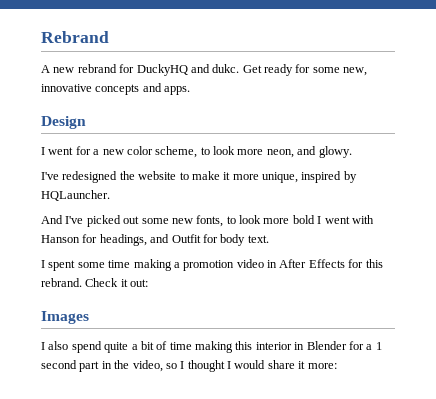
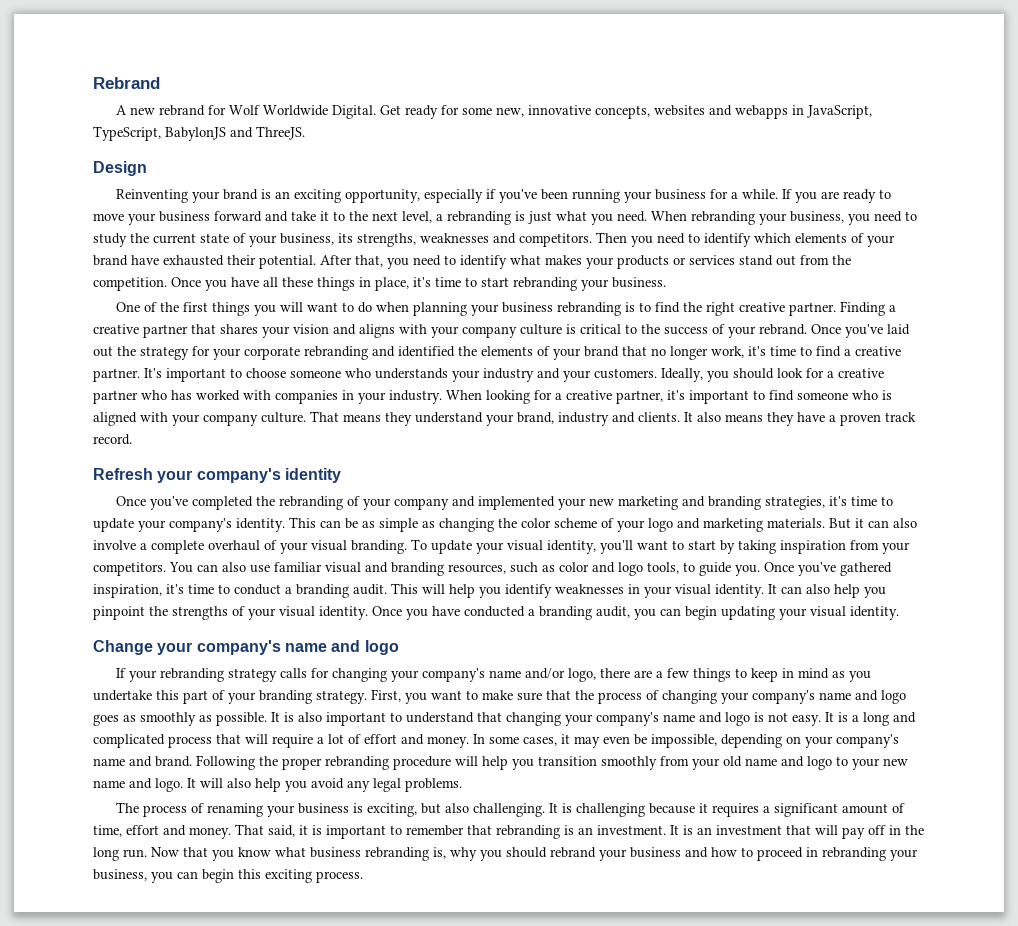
- A new rebrand for DuckyHQ and dukc.
+ A new rebrand for Wolf Worldwide Digital.
- Get ready for some new, innovative concepts and apps.
+ Get ready for some new, innovative concepts, websites and webapps in JavaScript, TypeScript, BabylonJS and ThreeJS.
  Design
- I went for a new color scheme, to look more neon, and glowy.
- I've redesigned the website to make it more unique, inspired by HQLauncher.
- And I've picked out some new fonts, to look more bold I went with Hanson for headings, and Outfit for body text.
- I spent some time making a promotion video in After Effects for this rebrand. Check it out:
- Images
- I also spend quite a bit of time making this interior in Blender for a 1 second part in the video, so I thought I would share it more:
+ Reinventing your brand is an exciting opportunity, especially if you've been running your business for a while. If you are ready to move your business forward and take it to the next level, a rebranding is just what you need. When rebranding your business, you need to study the current state of your business, its strengths, weaknesses and competitors. Then you need to identify which elements of your brand have exhausted their potential. After that, you need to identify what makes your products or services stand out from the competition. Once you have all these things in place, it's time to start rebranding your business.
+ One of the first things you will want to do when planning your business rebranding is to find the right creative partner. Finding a creative partner that shares your vision and aligns with your company culture is critical to the success of your rebrand. Once you've laid out the strategy for your corporate rebranding and identified the elements of your brand that no longer work, it's time to find a creative partner. It's important to choose someone who understands your industry and your customers. Ideally, you should look for a creative partner who has worked with companies in your industry. When looking for a creative partner, it's important to find someone who is aligned with your company culture. That means they understand your brand, industry and clients. It also means they have a proven track record.
+ Refresh your company's identity
+ Once you've completed the rebranding of your company and implemented your new marketing and branding strategies, it's time to update your company's identity. This can be as simple as changing the color scheme of your logo and marketing materials. But it can also involve a complete overhaul of your visual branding. To update your visual identity, you'll want to start by taking inspiration from your competitors. You can also use familiar visual and branding resources, such as color and logo tools, to guide you. Once you've gathered inspiration, it's time to conduct a branding audit. This will help you identify weaknesses in your visual identity. It can also help you pinpoint the strengths of your visual identity. Once you have conducted a branding audit, you can begin updating your visual identity.
+ Change your company's name and logo
+ If your rebranding strategy calls for changing your company's name and/or logo, there are a few things to keep in mind as you undertake this part of your branding strategy. First, you want to make sure that the process of changing your company's name and logo goes as smoothly as possible. It is also important to understand that changing your company's name and logo is not easy. It is a long and complicated process that will require a lot of effort and money. In some cases, it may even be impossible, depending on your company's name and brand. Following the proper rebranding procedure will help you transition smoothly from your old name and logo to your new name and logo. It will also help you avoid any legal problems.
+ The process of renaming your business is exciting, but also challenging. It is challenging because it requires a significant amount of time, effort and money. That said, it is important to remember that rebranding is an investment. It is an investment that will pay off in the long run. Now that you know what business rebranding is, why you should rebrand your business and how to proceed in rebranding your business, you can begin this exciting process.

